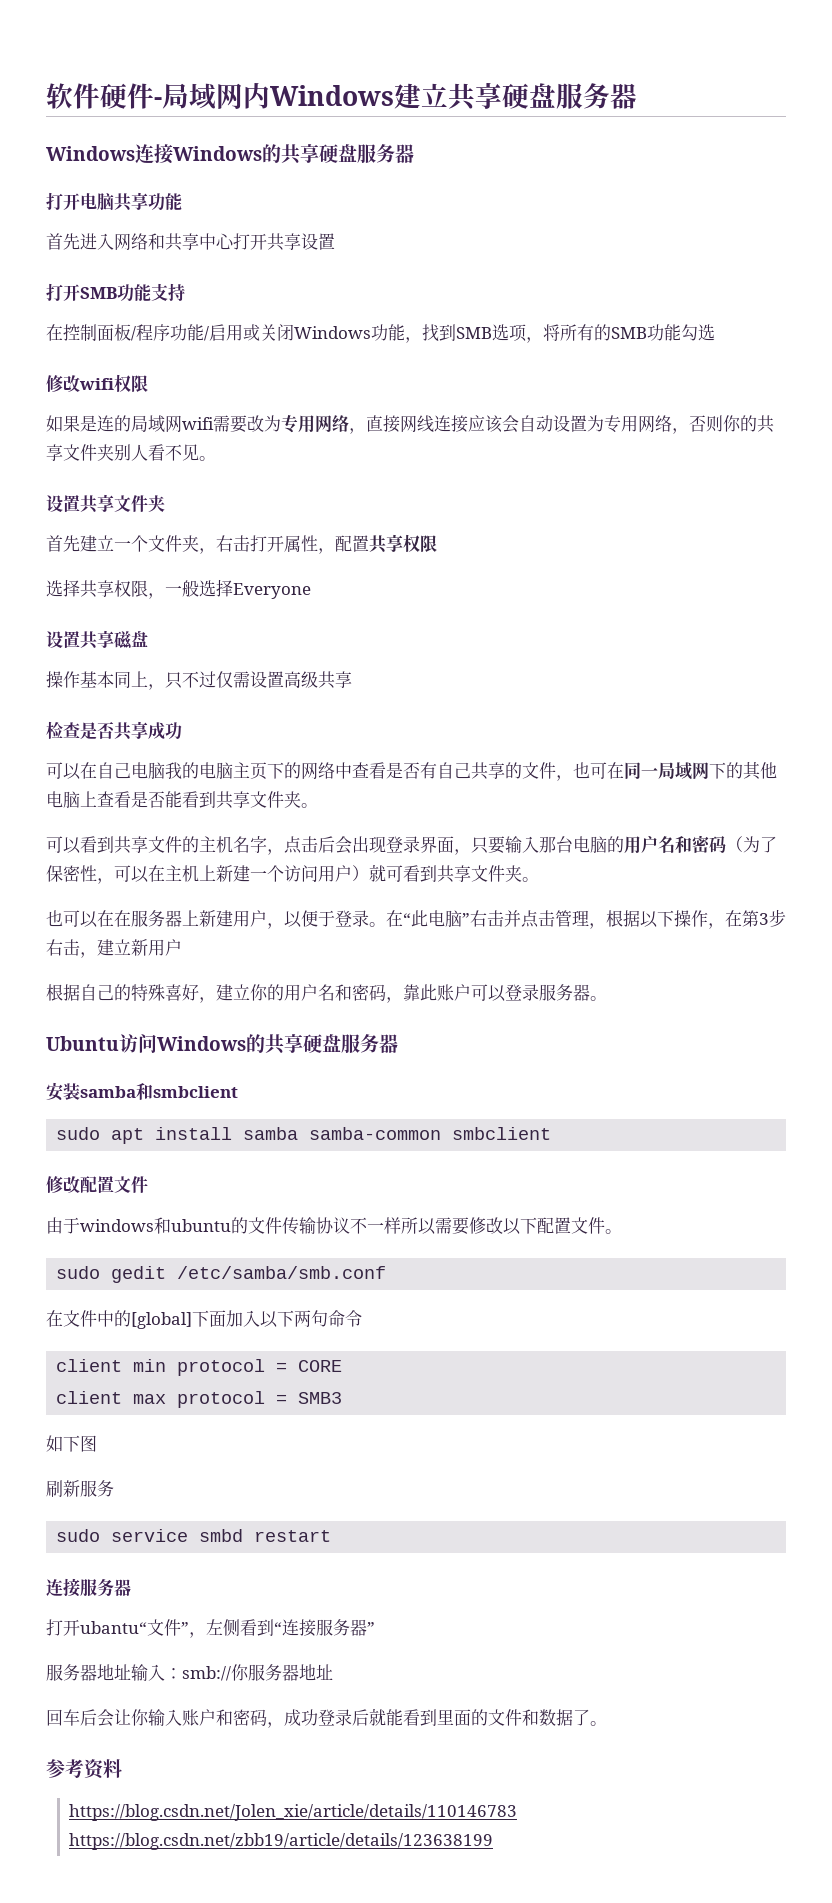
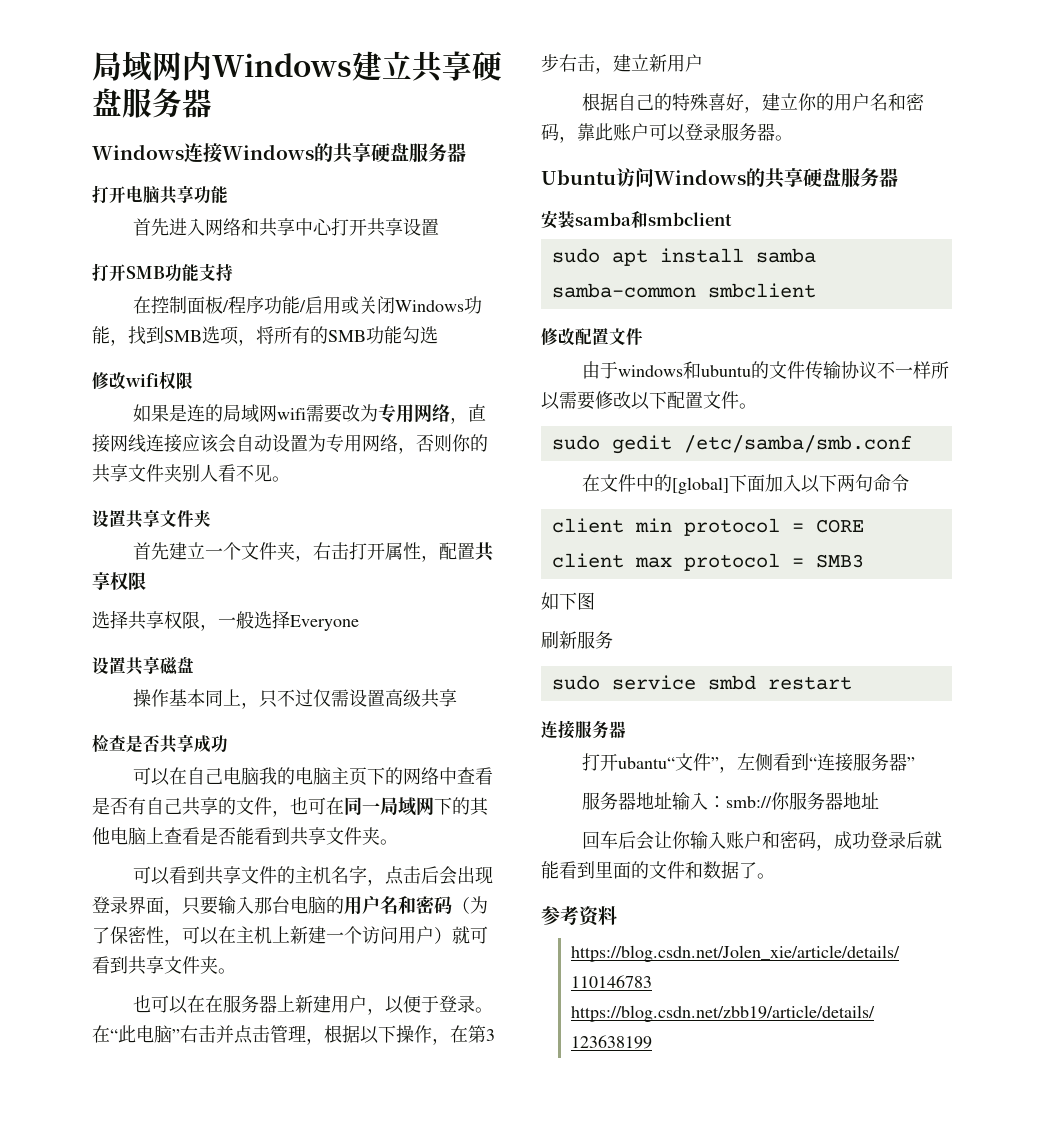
- 软件硬件-局域网内Windows建立共享硬盘服务器
+ 局域网内Windows建立共享硬盘服务器

